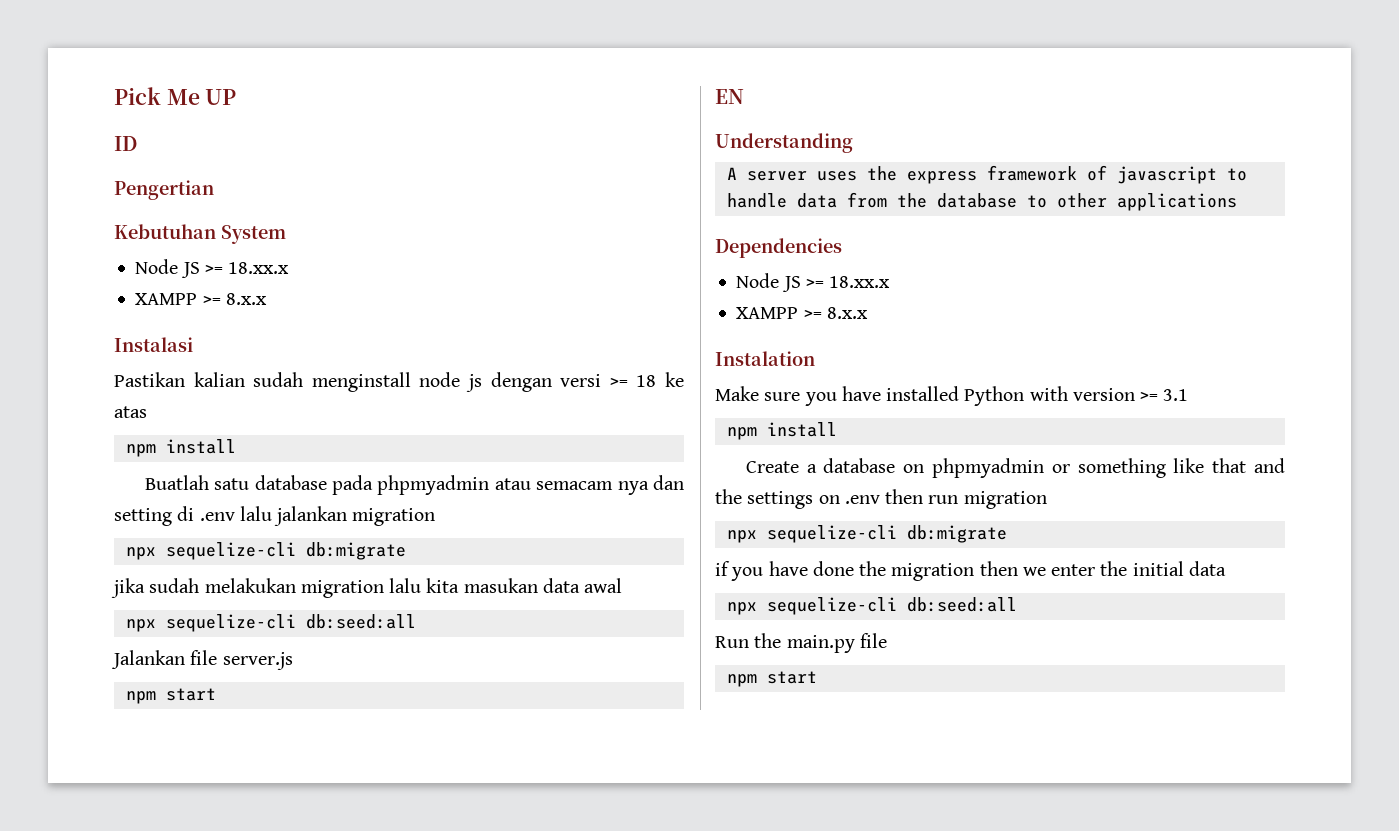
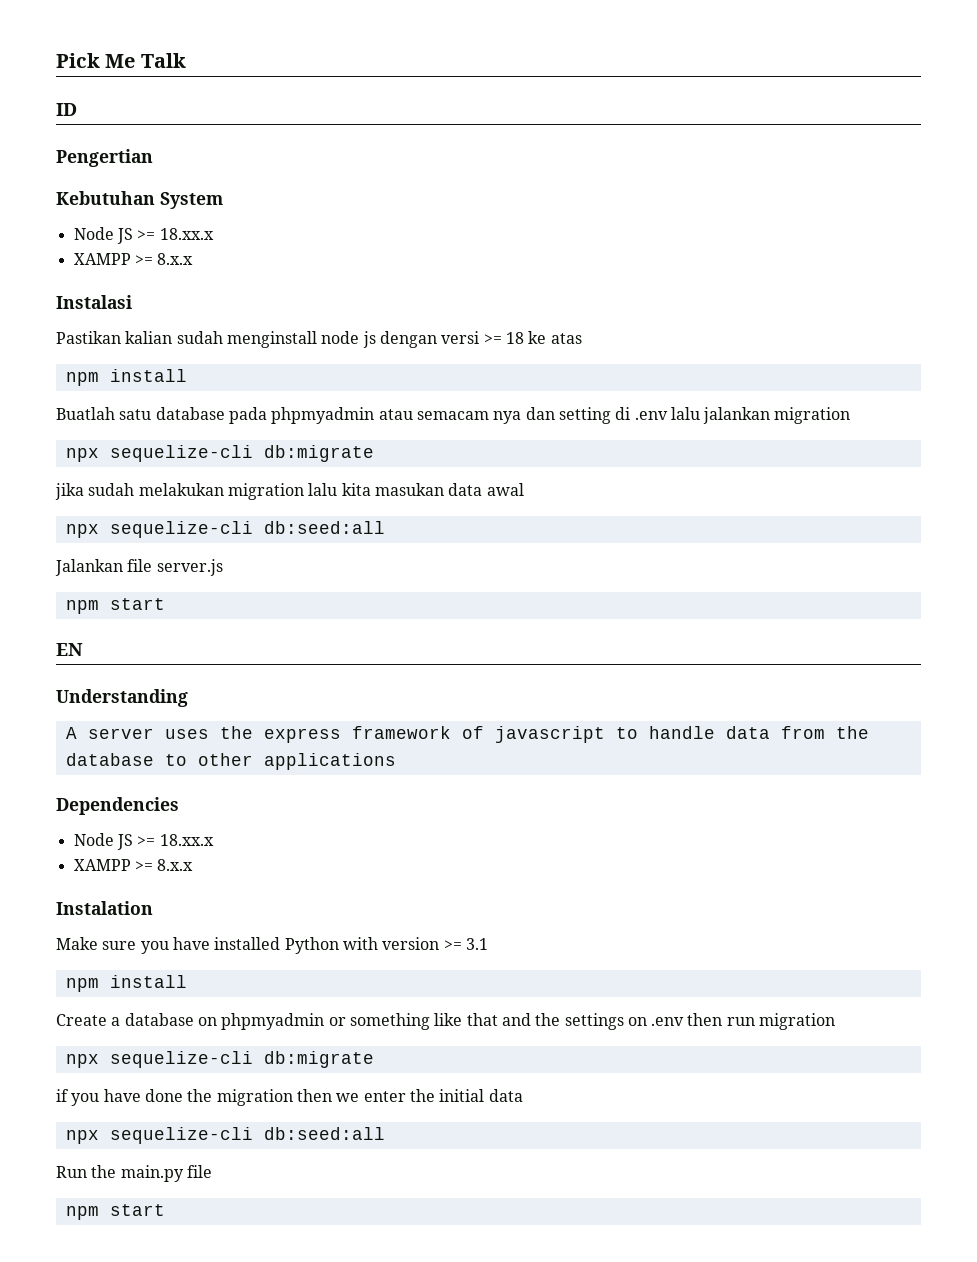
- Pick Me UP
+ Pick Me Talk

